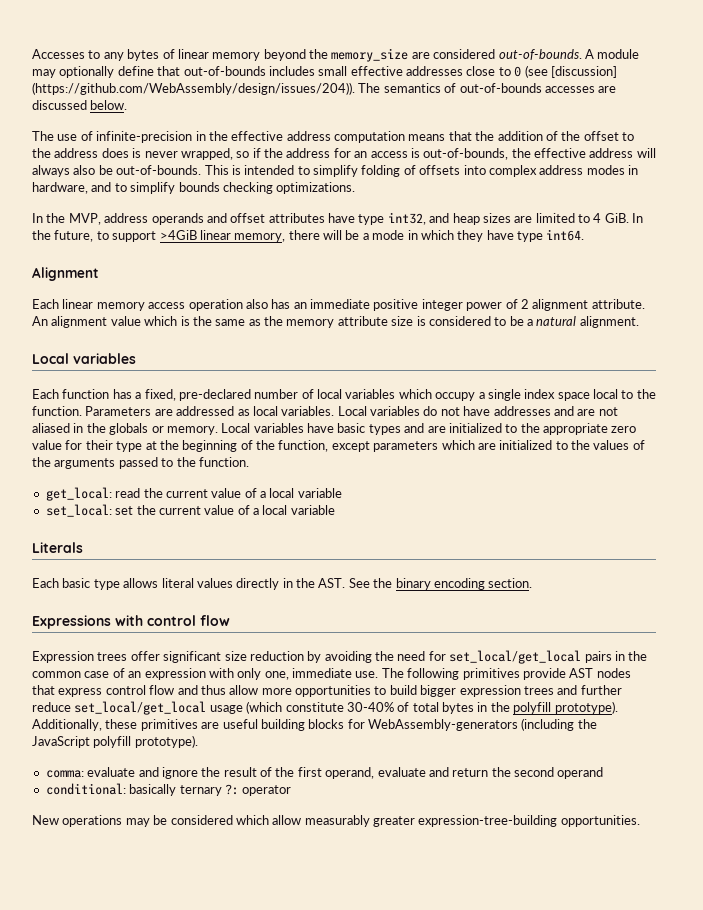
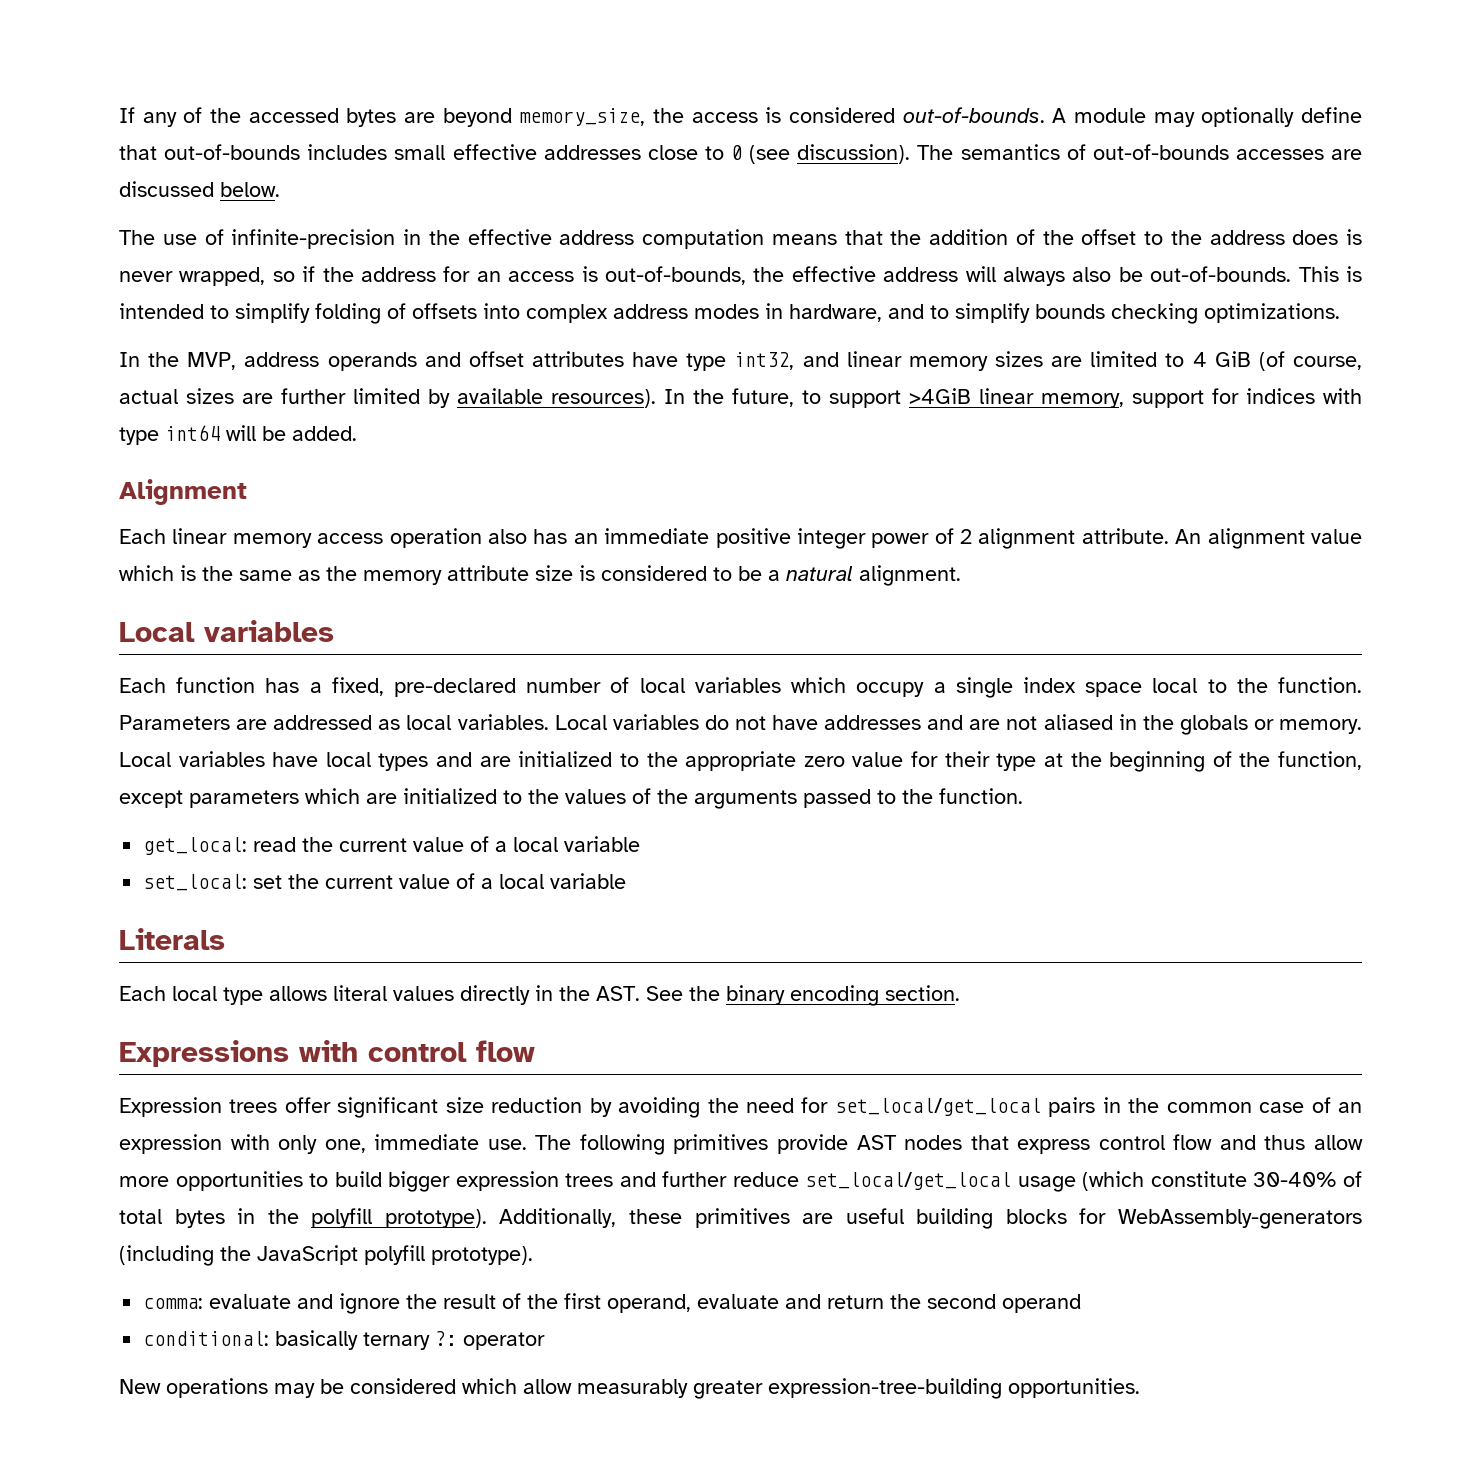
- Accesses to any bytes of linear memory beyond the memory_size are considered out-of-bounds.
+ If any of the accessed bytes are beyond memory_size, the access is considered out-of-bounds.
- A module may optionally define that out-of-bounds includes small effective addresses close to 0 (see [discussion] (https://github.com/WebAssembly/design/issues/204)). The semantics of out-of-bounds accesses are discussed below.
+ A module may optionally define that out-of-bounds includes small effective addresses close to 0 (see discussion). The semantics of out-of-bounds accesses are discussed below.
- In the MVP, address operands and offset attributes have type int32, and heap sizes are limited to 4 GiB. In the future, to support >4GiB linear memory, there will be a mode in which they have type int64.
+ In the MVP, address operands and offset attributes have type int32, and linear memory sizes are limited to 4 GiB (of course, actual sizes are further limited by available resources). In the future, to support >4GiB linear memory, support for indices with type int64 will be added.
- Local variables have basic types and are initialized to the appropriate zero value for their type at the beginning of the function, except parameters which are initialized to the values of the arguments passed to the function.
+ Local variables have local types and are initialized to the appropriate zero value for their type at the beginning of the function, except parameters which are initialized to the values of the arguments passed to the function.
- Each basic type allows literal values directly in the AST. See the binary encoding section.
+ Each local type allows literal values directly in the AST. See the binary encoding section.

